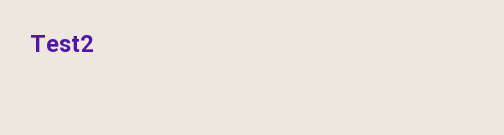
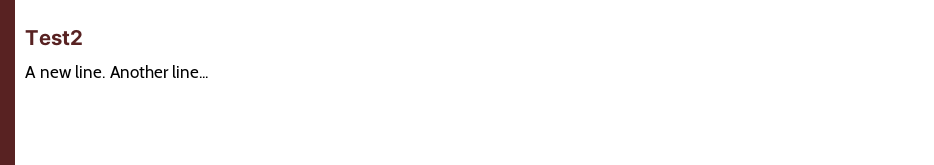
+ A new line. Another line...

